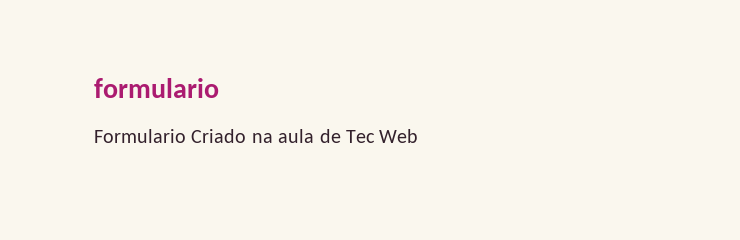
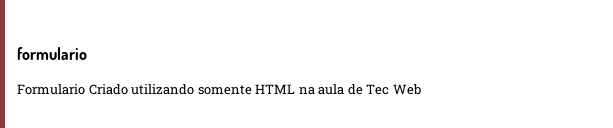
- Formulario Criado na aula de Tec Web
+ Formulario Criado utilizando somente HTML na aula de Tec Web

